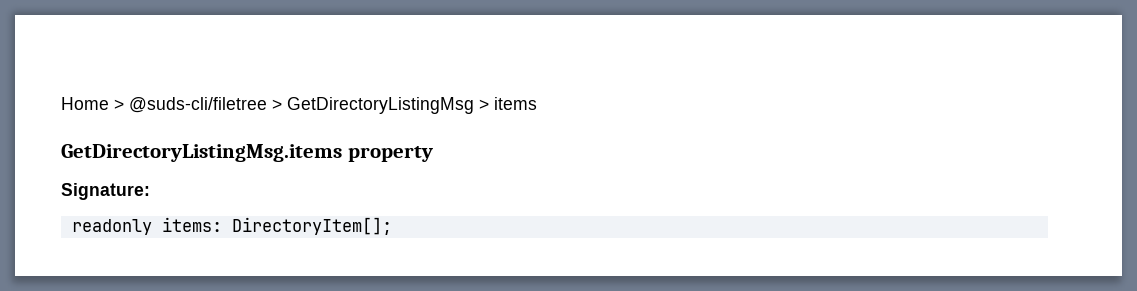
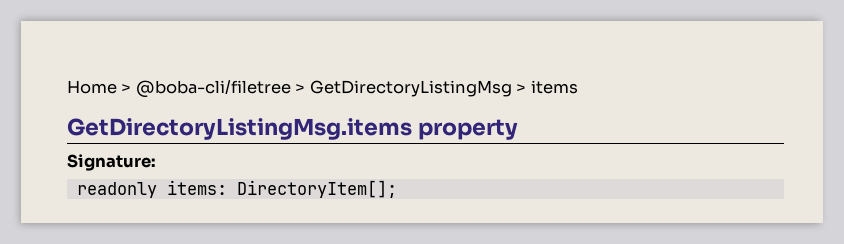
- Home > @suds-cli/filetree > GetDirectoryListingMsg > items
+ Home > @boba-cli/filetree > GetDirectoryListingMsg > items

